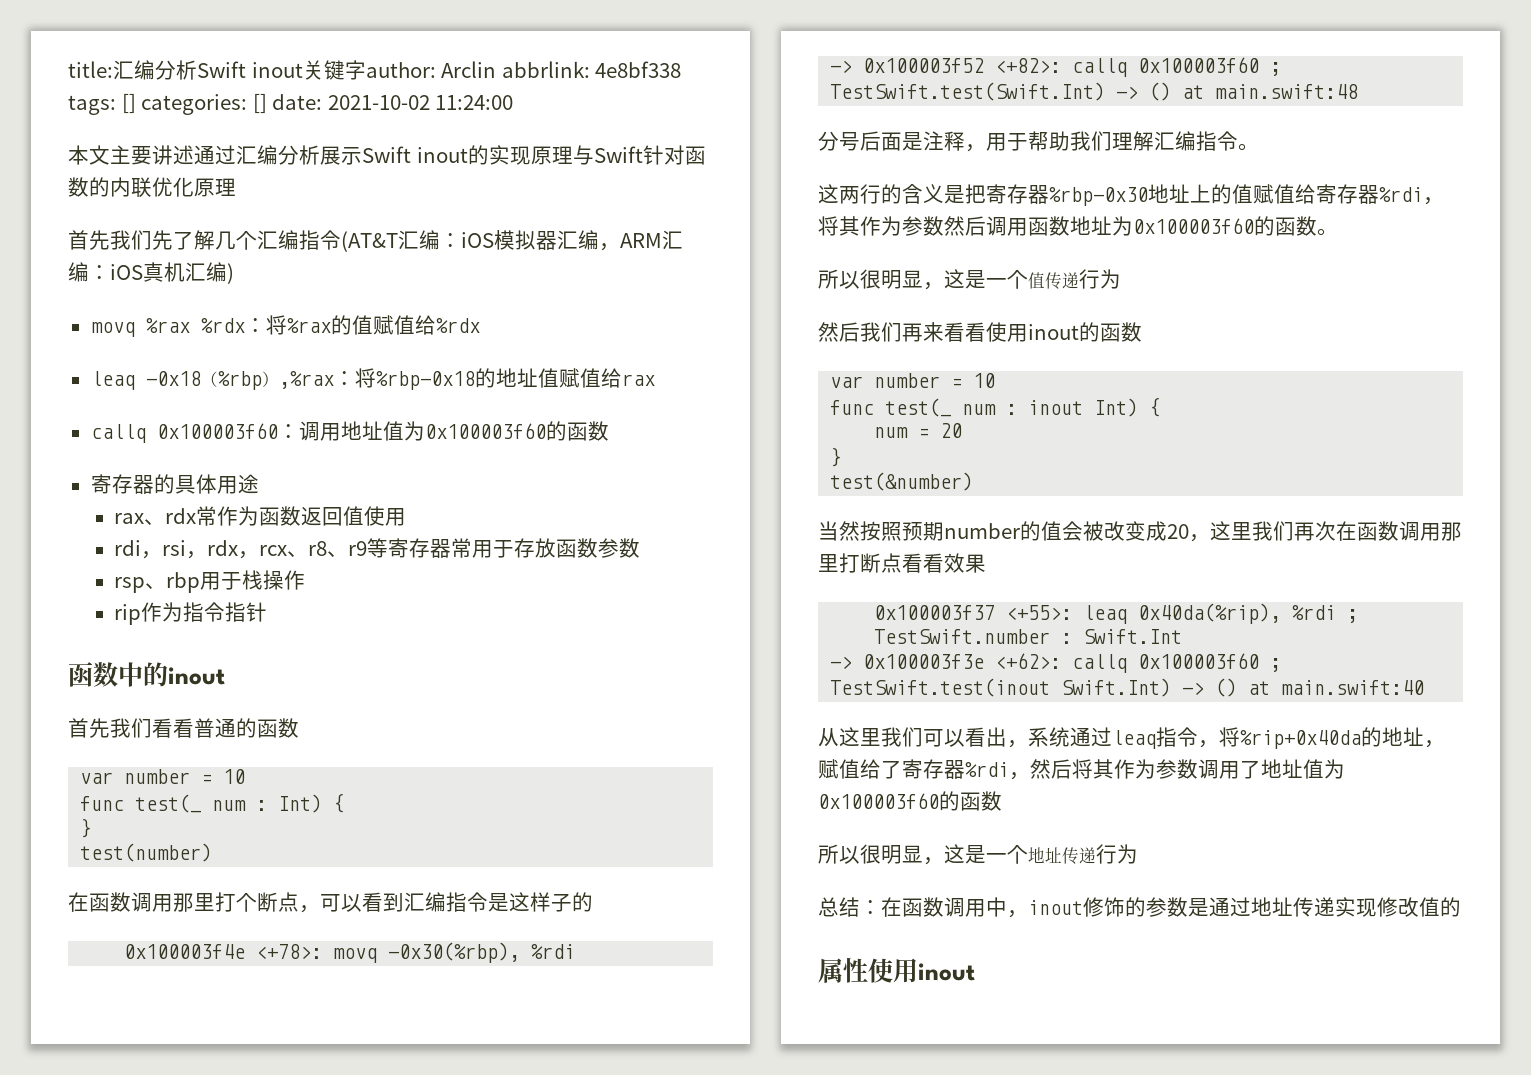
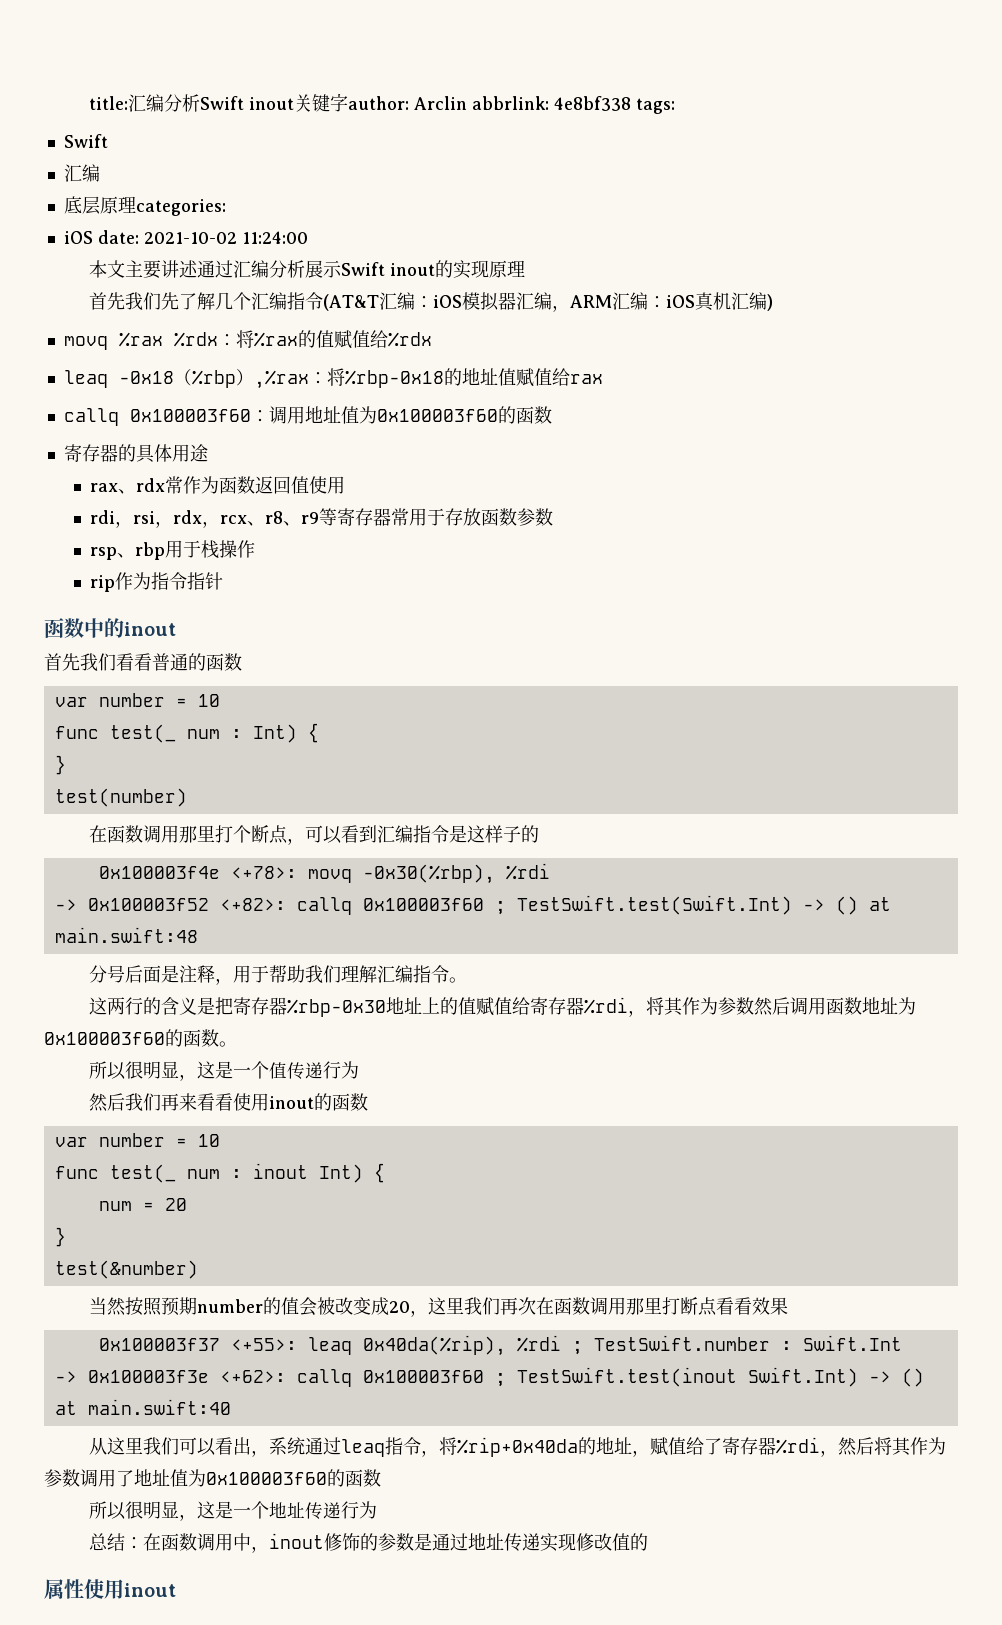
- title:汇编分析Swift inout关键字author: Arclin abbrlink: 4e8bf338 tags: [] categories: [] date: 2021-10-02 11:24:00
+ title:汇编分析Swift inout关键字author: Arclin abbrlink: 4e8bf338 tags:
+ Swift
+ 汇编
+ 底层原理categories:
+ iOS date: 2021-10-02 11:24:00
- 本文主要讲述通过汇编分析展示Swift inout的实现原理与Swift针对函数的内联优化原理
+ 本文主要讲述通过汇编分析展示Swift inout的实现原理

